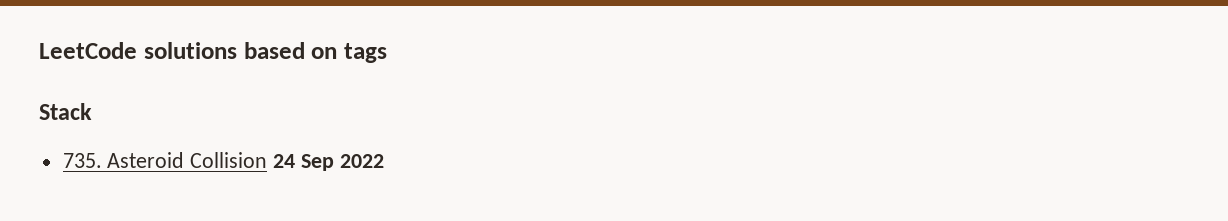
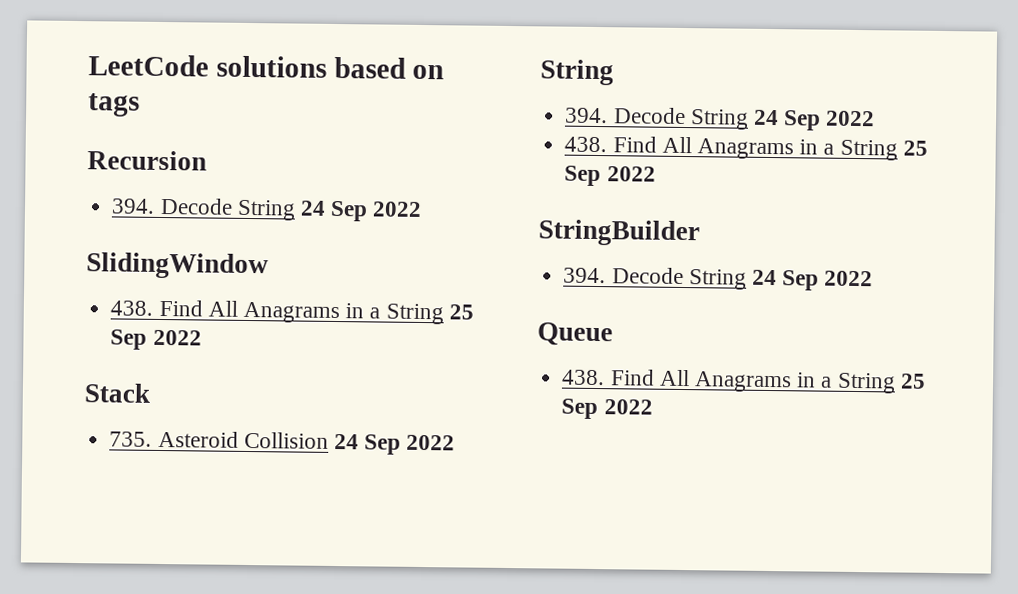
+ Recursion
+ 394. Decode String 24 Sep 2022
+ SlidingWindow
+ 438. Find All Anagrams in a String 25 Sep 2022
  735. Asteroid Collision 24 Sep 2022
+ String
+ 394. Decode String 24 Sep 2022
+ 438. Find All Anagrams in a String 25 Sep 2022
+ StringBuilder
+ 394. Decode String 24 Sep 2022
+ Queue
+ 438. Find All Anagrams in a String 25 Sep 2022

